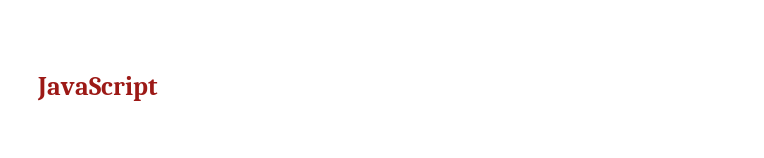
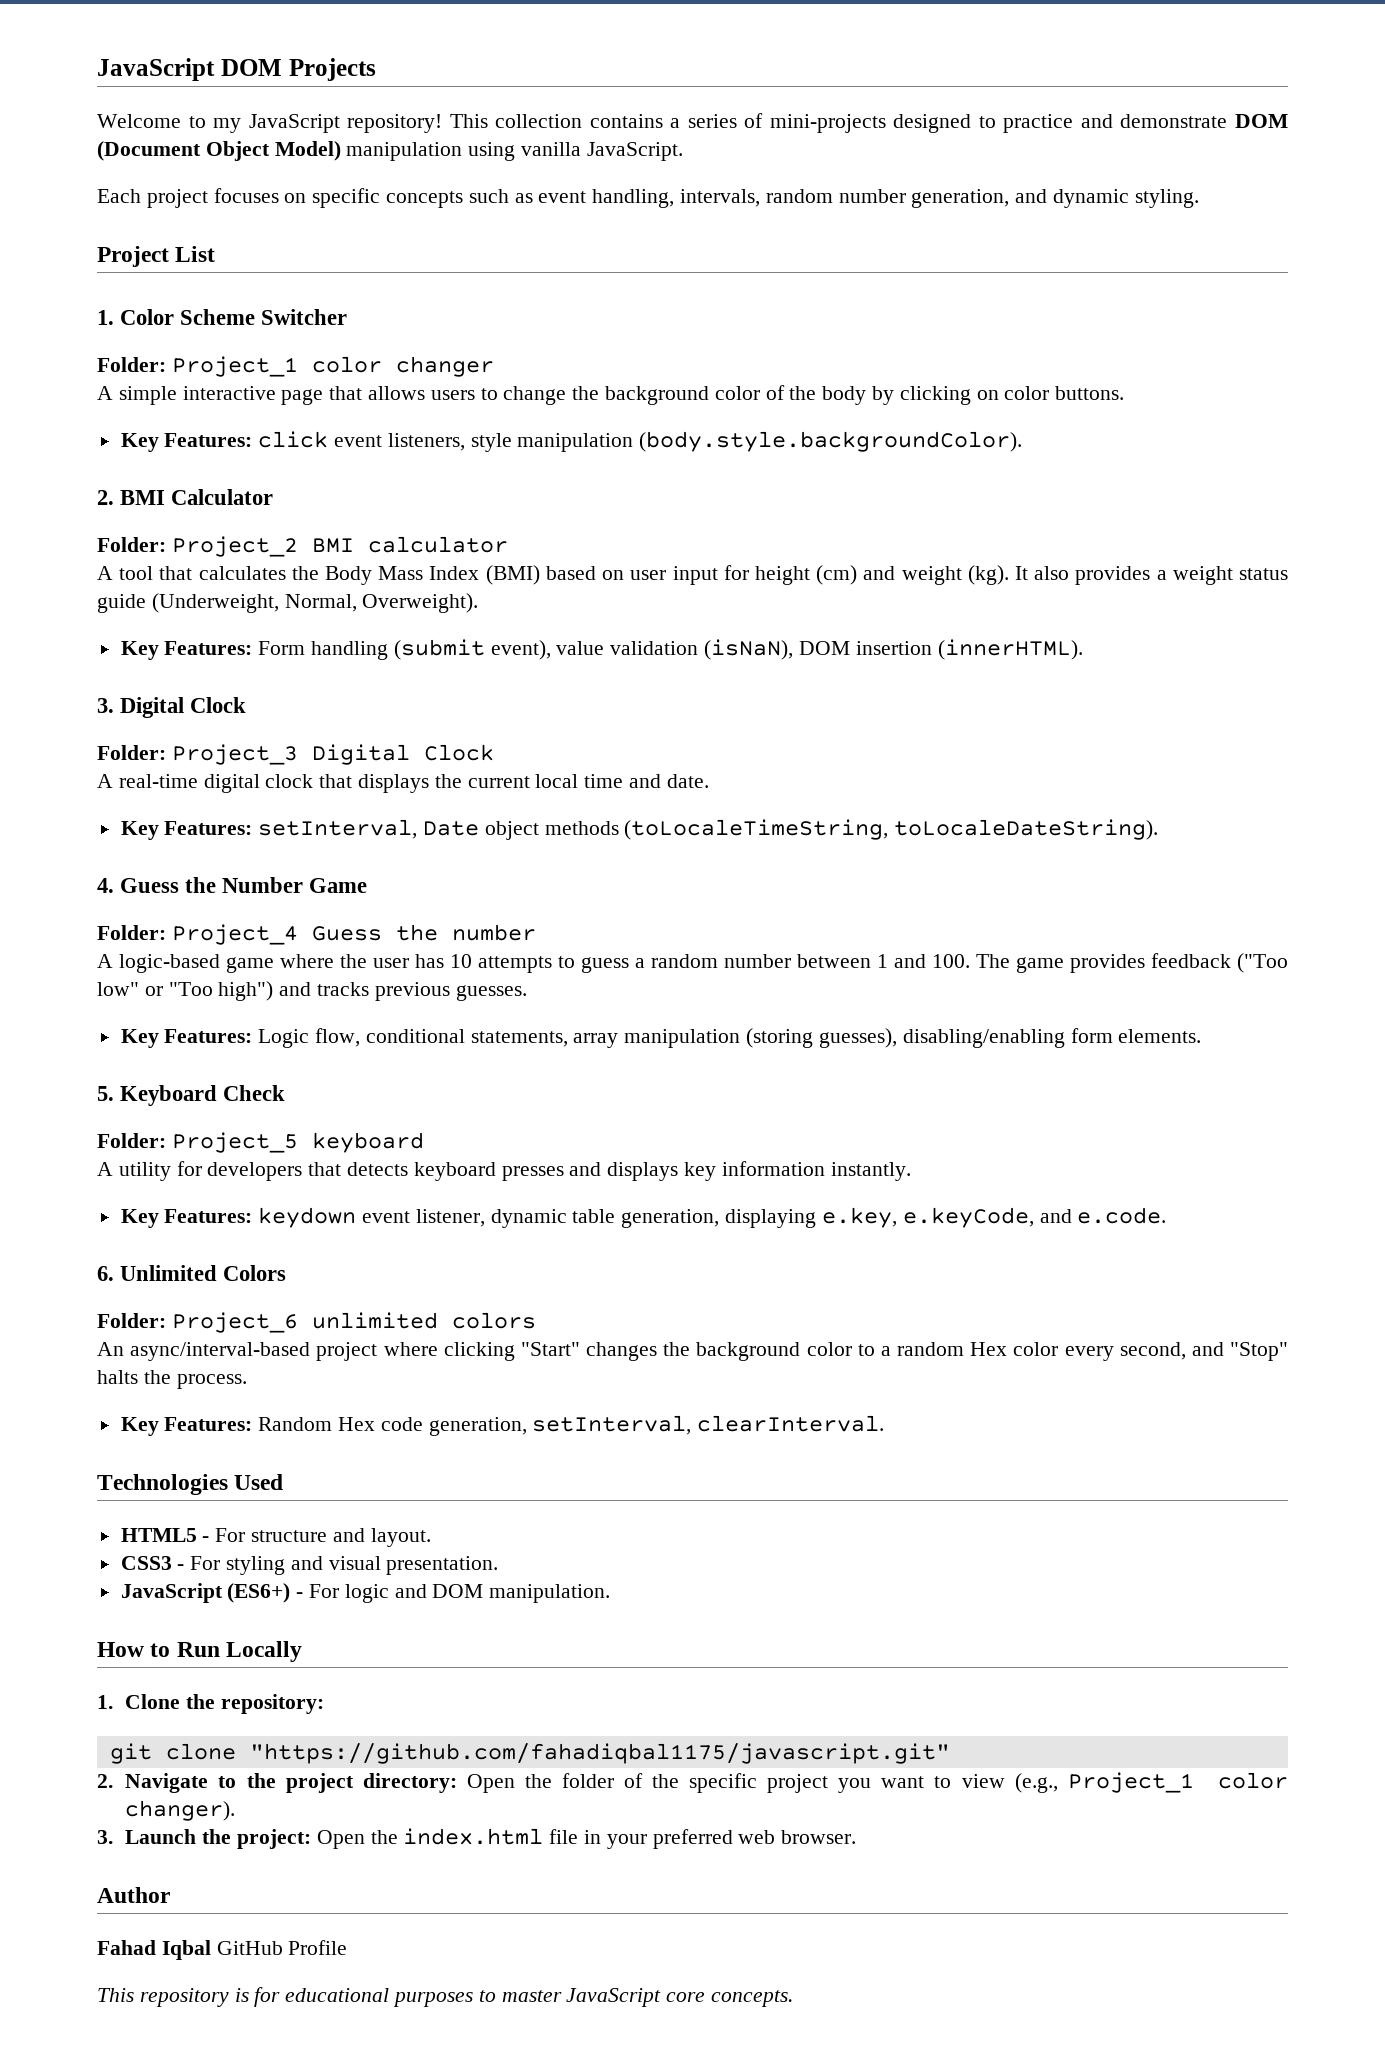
- JavaScript
+ JavaScript DOM Projects
+ Welcome to my JavaScript repository! This collection contains a series of mini-projects designed to practice and demonstrate DOM (Document Object Model) manipulation using vanilla JavaScript.
+ Each project focuses on specific concepts such as event handling, intervals, random number generation, and dynamic styling.
+ Project List
+ 1. Color Scheme Switcher
+ Folder: Project_1 color changer
+ A simple interactive page that allows users to change the background color of the body by clicking on color buttons.
+ Key Features: click event listeners, style manipulation (body.style.backgroundColor).
+ 2. BMI Calculator
+ Folder: Project_2 BMI calculator
+ A tool that calculates the Body Mass Index (BMI) based on user input for height (cm) and weight (kg). It also provides a weight status guide (Underweight, Normal, Overweight).
+ Key Features: Form handling (submit event), value validation (isNaN), DOM insertion (innerHTML).
+ 3. Digital Clock
+ Folder: Project_3 Digital Clock
+ A real-time digital clock that displays the current local time and date.
+ Key Features: setInterval, Date object methods (toLocaleTimeString, toLocaleDateString).
+ 4. Guess the Number Game
+ Folder: Project_4 Guess the number
+ A logic-based game where the user has 10 attempts to guess a random number between 1 and 100. The game provides feedback ("Too low" or "Too high") and tracks previous guesses.
+ Key Features: Logic flow, conditional statements, array manipulation (storing guesses), disabling/enabling form elements.
+ 5. Keyboard Check
+ Folder: Project_5 keyboard
+ A utility for developers that detects keyboard presses and displays key information instantly.
+ Key Features: keydown event listener, dynamic table generation, displaying e.key, e.keyCode, and e.code.
+ 6. Unlimited Colors
+ Folder: Project_6 unlimited colors
+ An async/interval-based project where clicking "Start" changes the background color to a random Hex color every second, and "Stop" halts the process.
+ Key Features: Random Hex code generation, setInterval, clearInterval.
+ Technologies Used
+ HTML5 - For structure and layout.
+ CSS3 - For styling and visual presentation.
+ JavaScript (ES6+) - For logic and DOM manipulation.
+ How to Run Locally
+ 1. Clone the repository:
+ git clone "https://github.com/fahadiqbal1175/javascript.git"
+ 2. Navigate to the project directory: Open the folder of the specific project you want to view (e.g., Project_1 color changer).
+ 3. Launch the project: Open the index.html file in your preferred web browser.
+ Author
+ Fahad Iqbal GitHub Profile
+ This repository is for educational purposes to master JavaScript core concepts.

